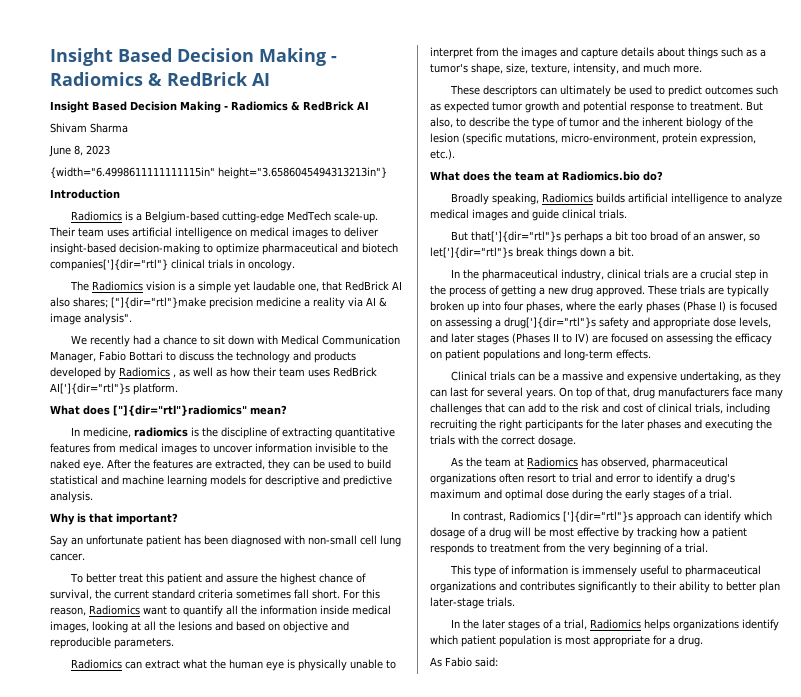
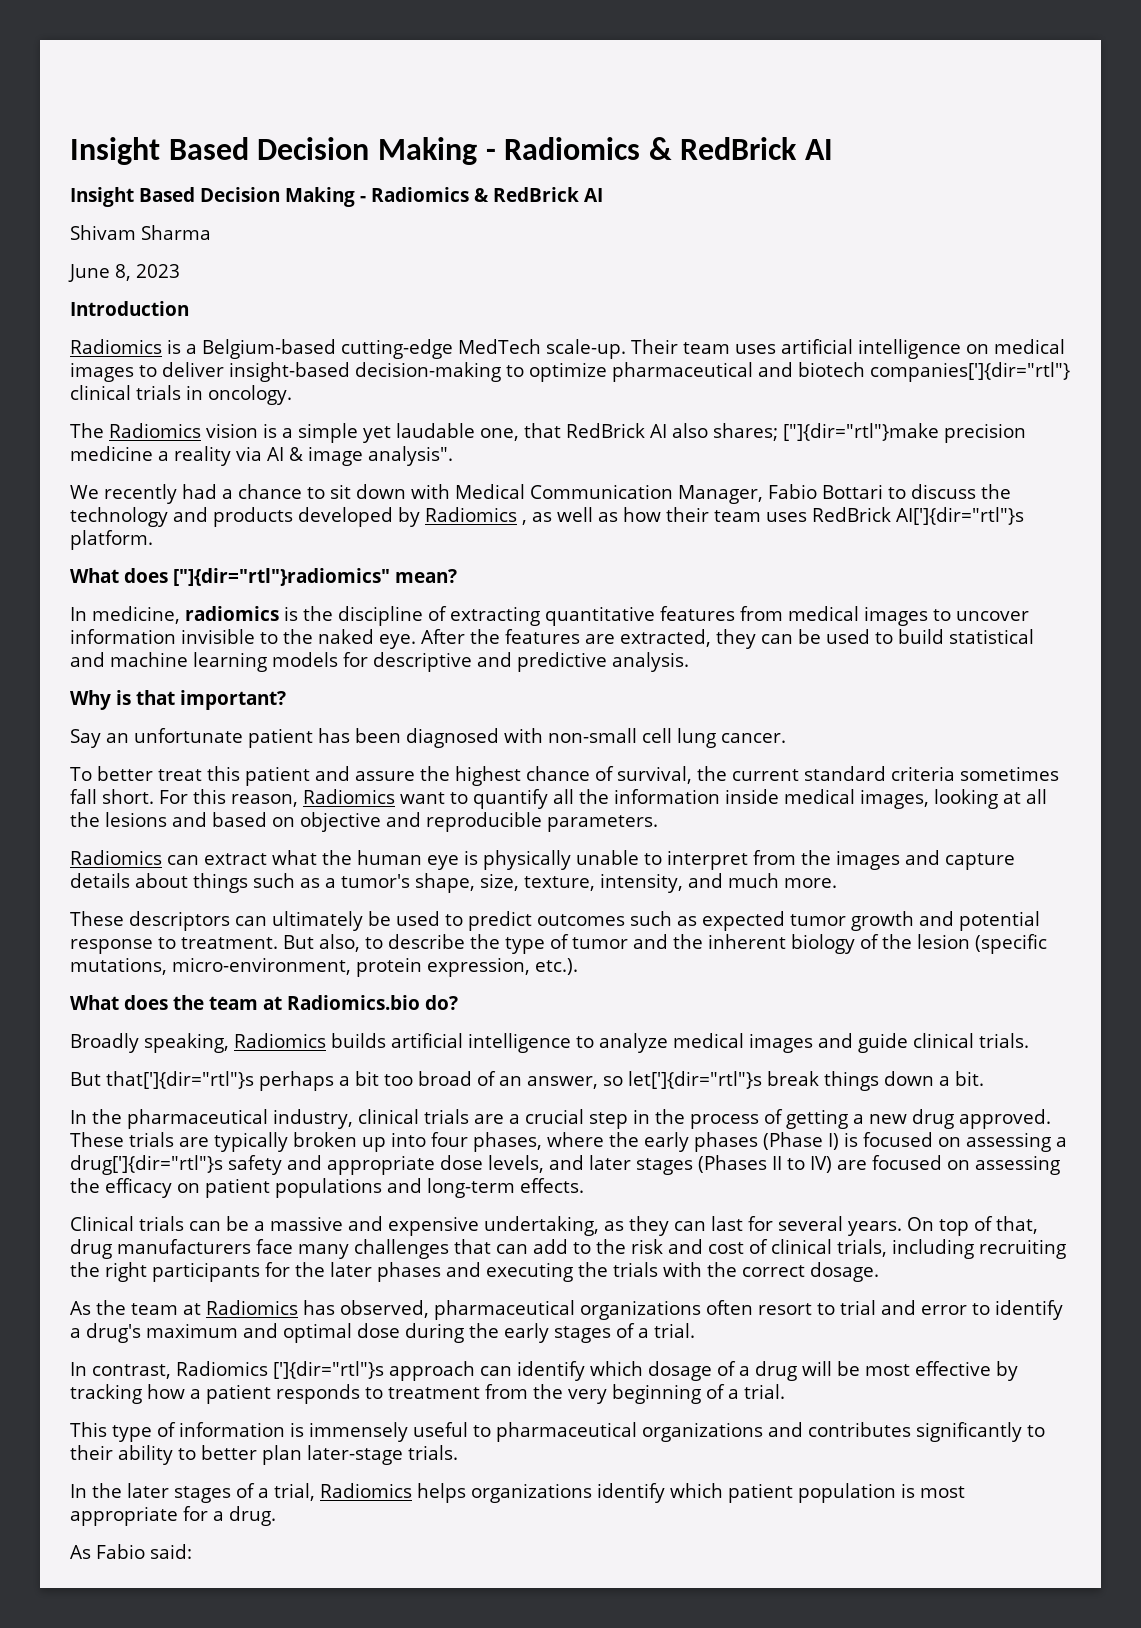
- {width="6.4998611111111115in" height="3.6586045494313213in"}

